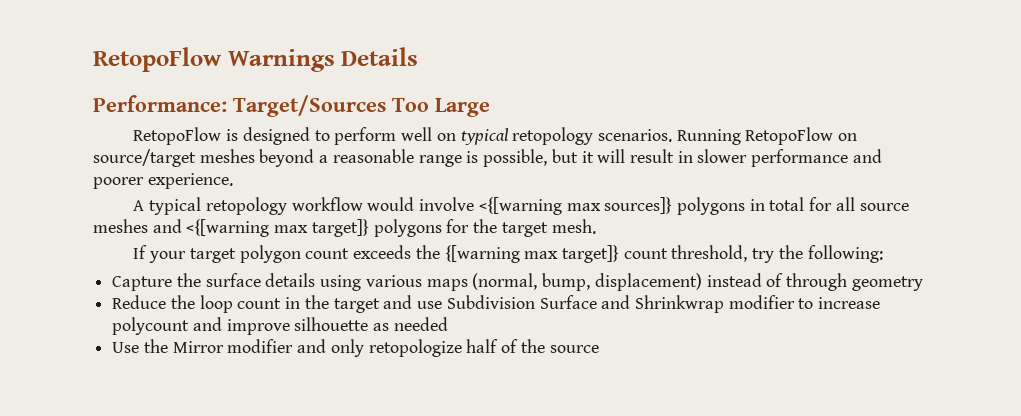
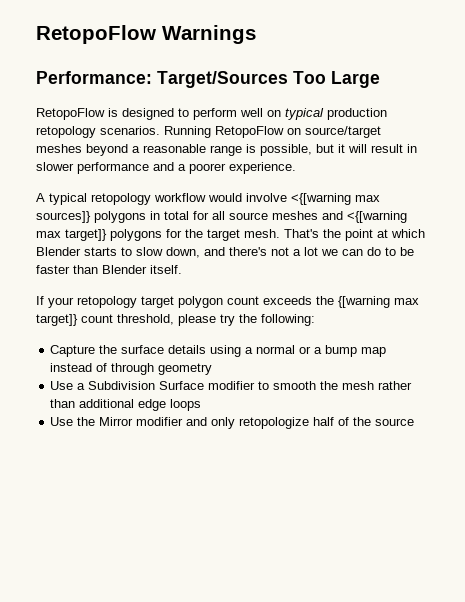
- RetopoFlow Warnings Details
+ RetopoFlow Warnings
- RetopoFlow is designed to perform well on typical retopology scenarios.
+ RetopoFlow is designed to perform well on typical production retopology scenarios.
- Running RetopoFlow on source/target meshes beyond a reasonable range is possible, but it will result in slower performance and poorer experience.
+ Running RetopoFlow on source/target meshes beyond a reasonable range is possible, but it will result in slower performance and a poorer experience.
+ That's the point at which Blender starts to slow down, and there's not a lot we can do to be faster than Blender itself.
- If your target polygon count exceeds the {[warning max target]} count threshold, try the following:
+ If your retopology target polygon count exceeds the {[warning max target]} count threshold, please try the following:
- Capture the surface details using various maps (normal, bump, displacement) instead of through geometry
- Reduce the loop count in the target and use Subdivision Surface and Shrinkwrap modifier to increase polycount and improve silhouette as needed
+ Capture the surface details using a normal or a bump map instead of through geometry
+ Use a Subdivision Surface modifier to smooth the mesh rather than additional edge loops

